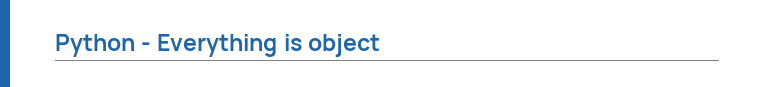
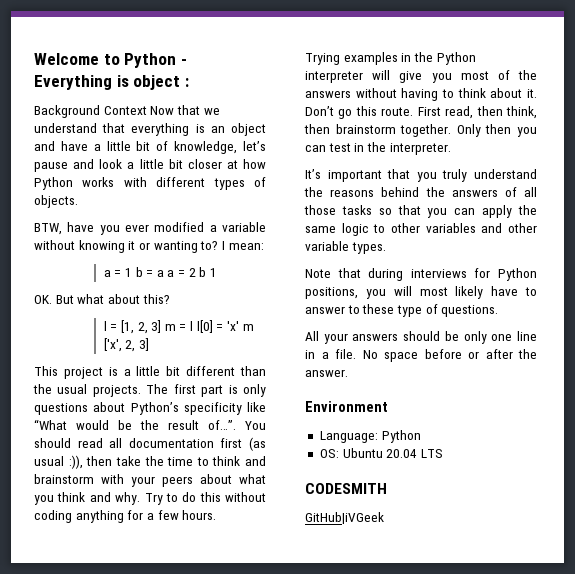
- Python - Everything is object
+ Welcome to Python - Everything is object :
+ Background Context Now that we understand that everything is an object and have a little bit of knowledge, let’s pause and look a little bit closer at how Python works with different types of objects.
+ BTW, have you ever modified a variable without knowing it or wanting to? I mean:
+ a = 1 b = a a = 2 b 1
+ OK. But what about this?
+ l = [1, 2, 3] m = l l[0] = 'x' m ['x', 2, 3]
+ This project is a little bit different than the usual projects. The first part is only questions about Python’s specificity like “What would be the result of…”. You should read all documentation first (as usual :)), then take the time to think and brainstorm with your peers about what you think and why. Try to do this without coding anything for a few hours.
+ Trying examples in the Python interpreter will give you most of the answers without having to think about it. Don’t go this route. First read, then think, then brainstorm together. Only then you can test in the interpreter.
+ It’s important that you truly understand the reasons behind the answers of all those tasks so that you can apply the same logic to other variables and other variable types.
+ Note that during interviews for Python positions, you will most likely have to answer to these type of questions.
+ All your answers should be only one line in a file. No space before or after the answer.
+ Environment
+ Language: Python
+ OS: Ubuntu 20.04 LTS
+ CODESMITH
+ GitHub|iVGeek

